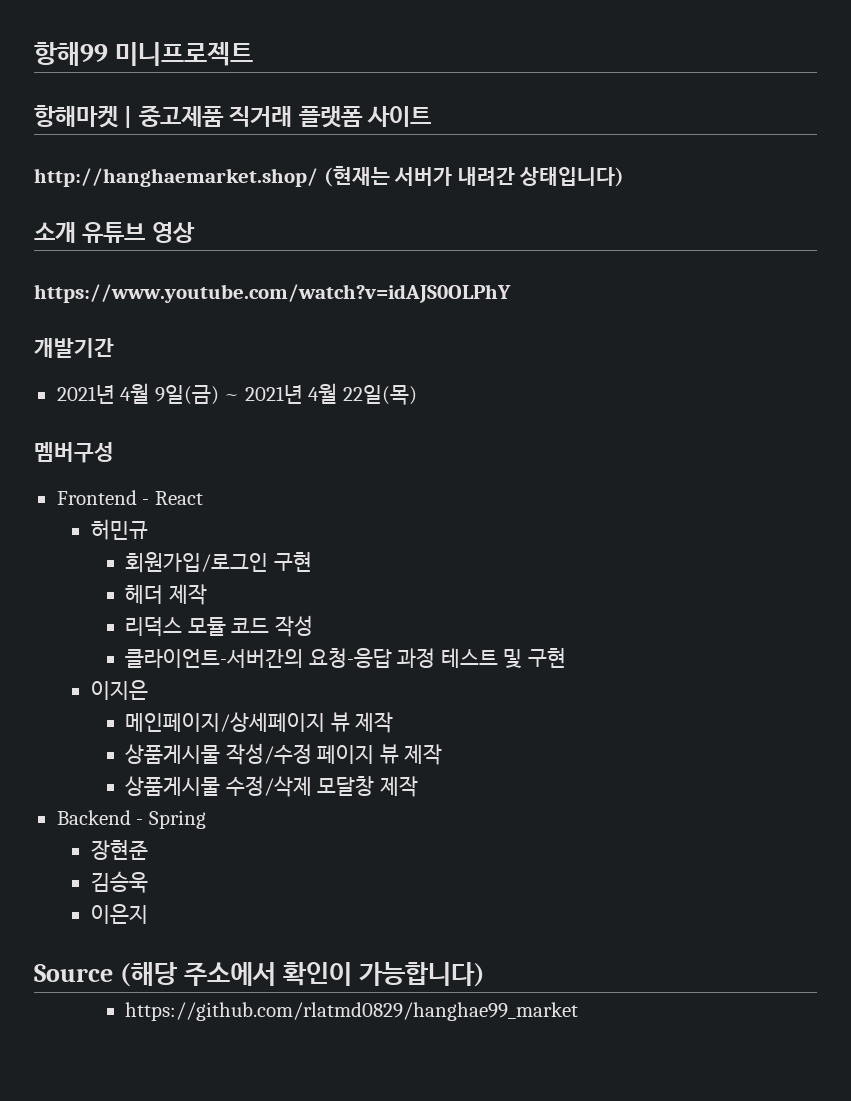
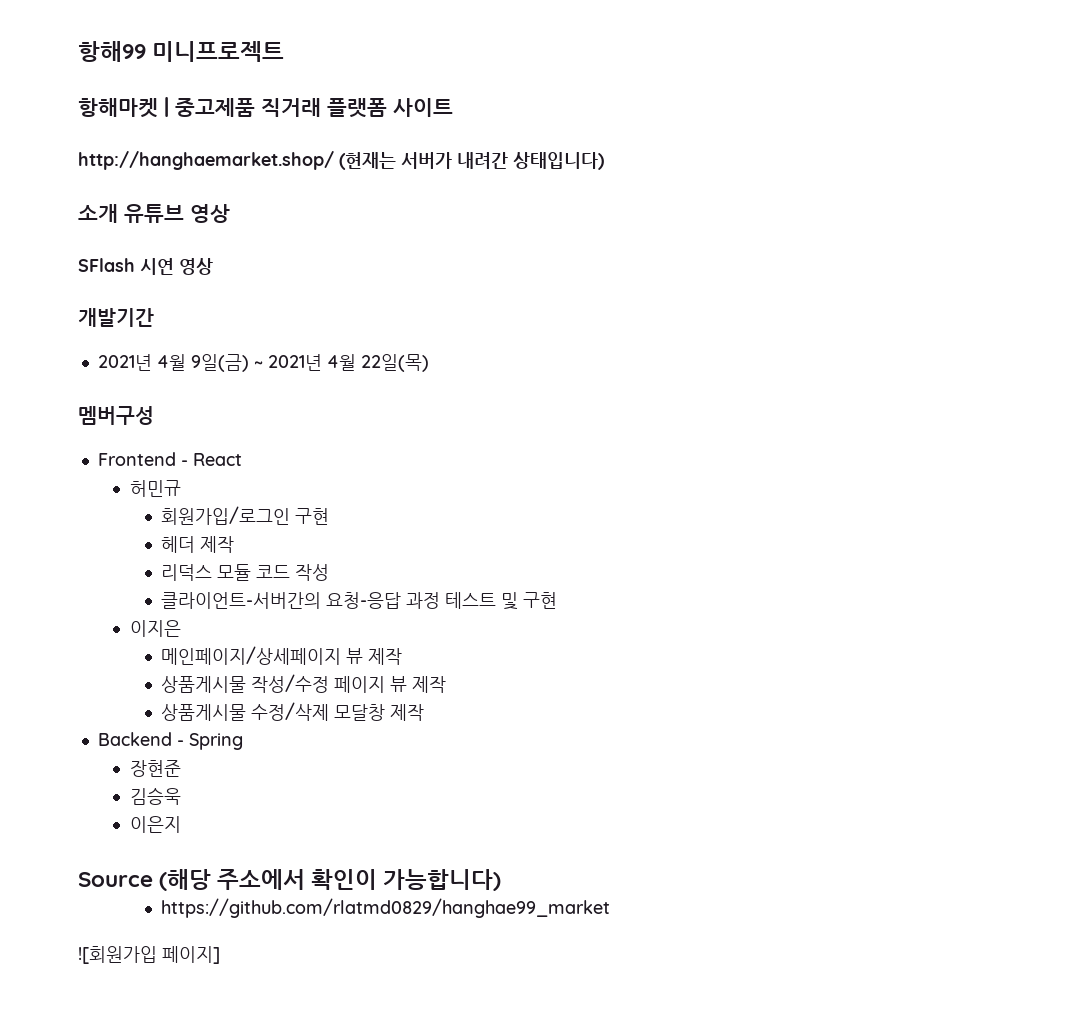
- https://www.youtube.com/watch?v=idAJS0OLPhY
+ SFlash 시연 영상
+ ![회원가입 페이지]

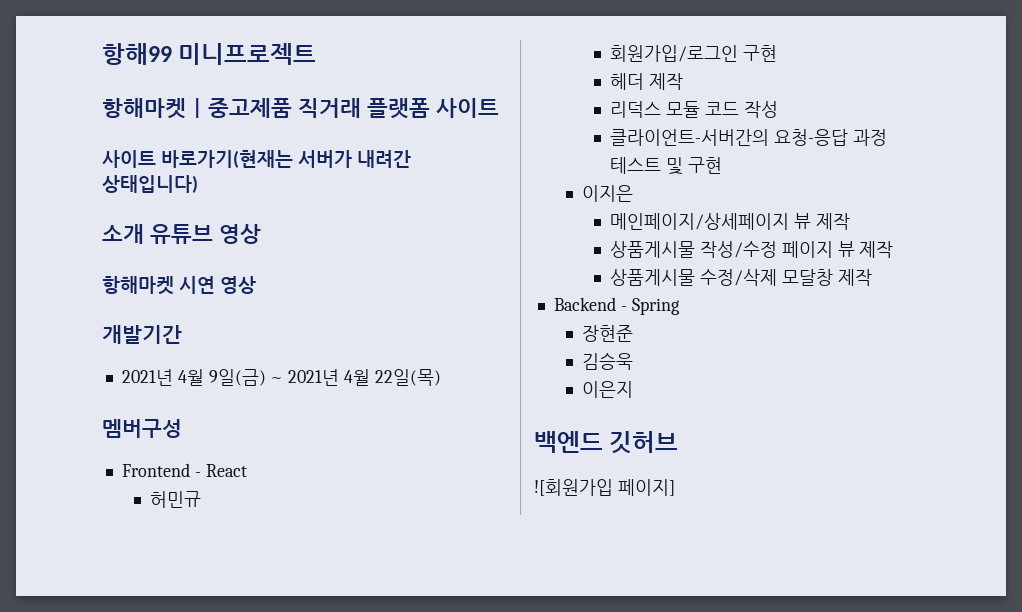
- http://hanghaemarket.shop/ (현재는 서버가 내려간 상태입니다)
+ 사이트 바로가기(현재는 서버가 내려간 상태입니다)
- SFlash 시연 영상
+ 항해마켓 시연 영상
- Source (해당 주소에서 확인이 가능합니다)
- https://github.com/rlatmd0829/hanghae99_market
+ 백엔드 깃허브

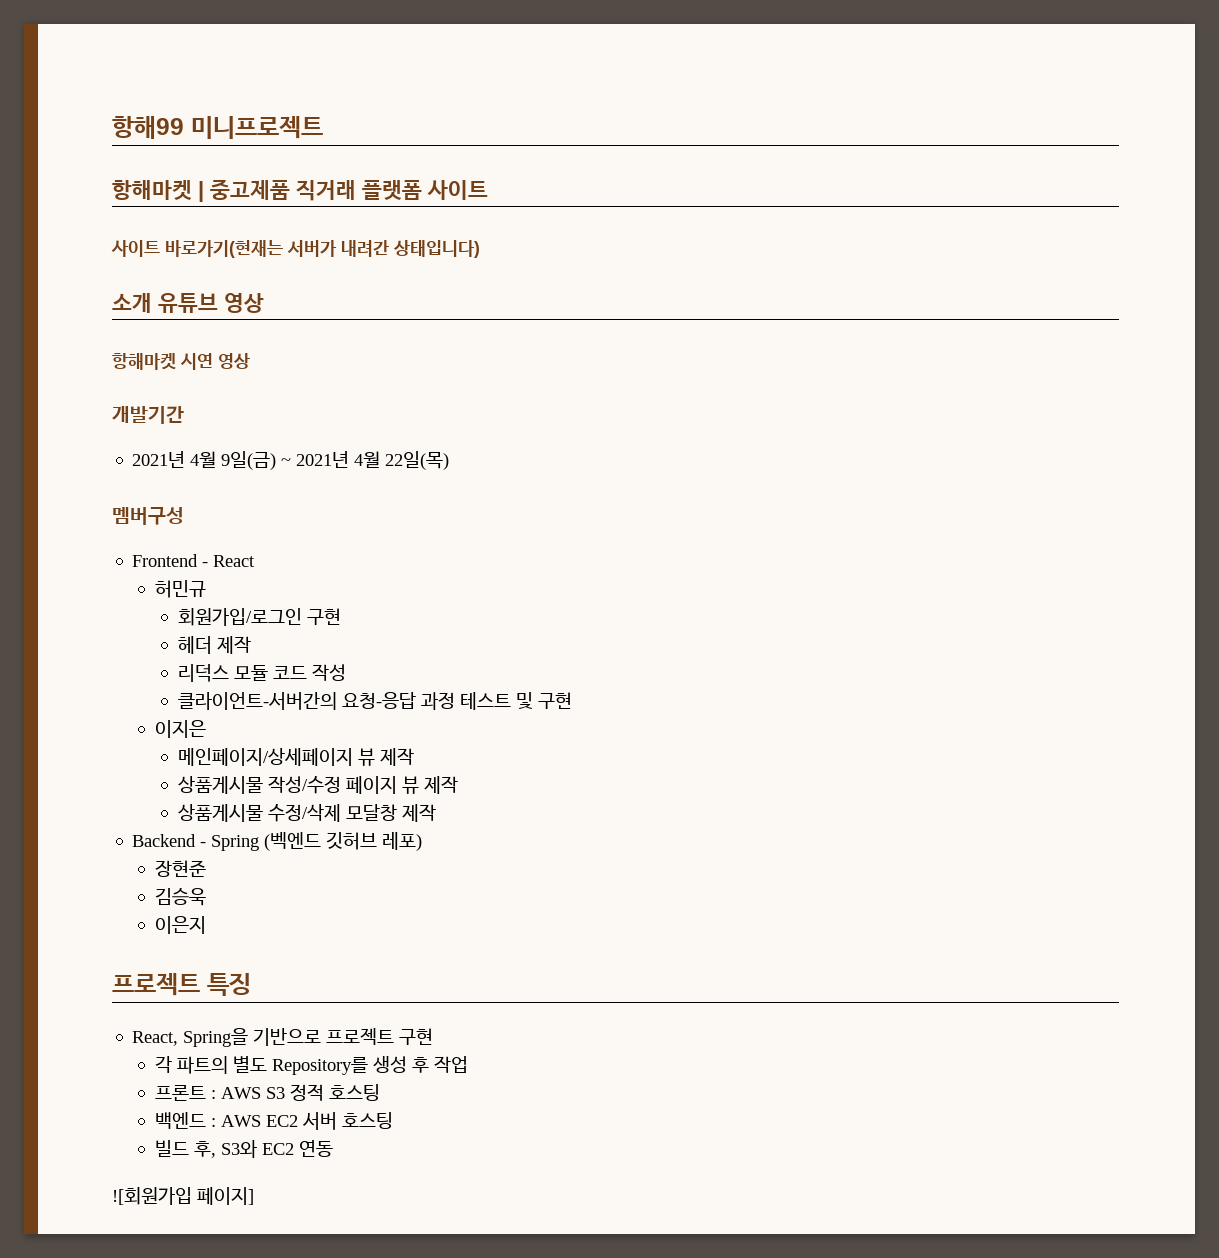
- Backend - Spring
+ Backend - Spring (벡엔드 깃허브 레포)
- 백엔드 깃허브
+ 프로젝트 특징
+ React, Spring을 기반으로 프로젝트 구현
+ 각 파트의 별도 Repository를 생성 후 작업
+ 프론트 : AWS S3 정적 호스팅
+ 백엔드 : AWS EC2 서버 호스팅
+ 빌드 후, S3와 EC2 연동

